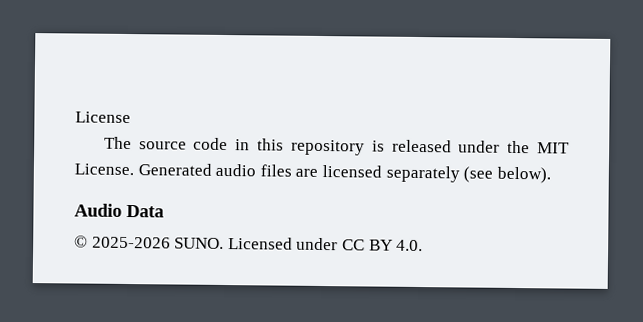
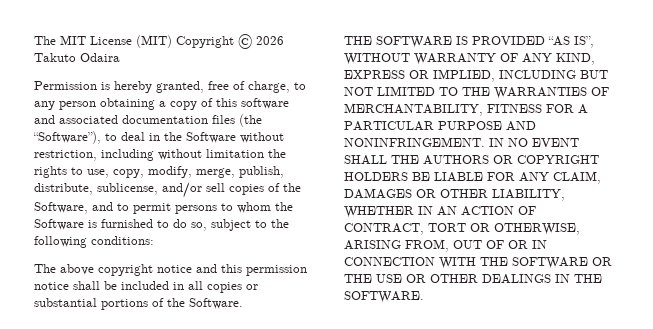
- License
- The source code in this repository is released under the MIT License. Generated audio files are licensed separately (see below).
- Audio Data
- © 2025-2026 SUNO. Licensed under CC BY 4.0.
+ The MIT License (MIT) Copyright © 2026 Takuto Odaira
+ Permission is hereby granted, free of charge, to any person obtaining a copy of this software and associated documentation files (the “Software”), to deal in the Software without restriction, including without limitation the rights to use, copy, modify, merge, publish, distribute, sublicense, and/or sell copies of the Software, and to permit persons to whom the Software is furnished to do so, subject to the following conditions:
+ The above copyright notice and this permission notice shall be included in all copies or substantial portions of the Software.
+ THE SOFTWARE IS PROVIDED “AS IS”, WITHOUT WARRANTY OF ANY KIND, EXPRESS OR IMPLIED, INCLUDING BUT NOT LIMITED TO THE WARRANTIES OF MERCHANTABILITY, FITNESS FOR A PARTICULAR PURPOSE AND NONINFRINGEMENT. IN NO EVENT SHALL THE AUTHORS OR COPYRIGHT HOLDERS BE LIABLE FOR ANY CLAIM, DAMAGES OR OTHER LIABILITY, WHETHER IN AN ACTION OF CONTRACT, TORT OR OTHERWISE, ARISING FROM, OUT OF OR IN CONNECTION WITH THE SOFTWARE OR THE USE OR OTHER DEALINGS IN THE SOFTWARE.

